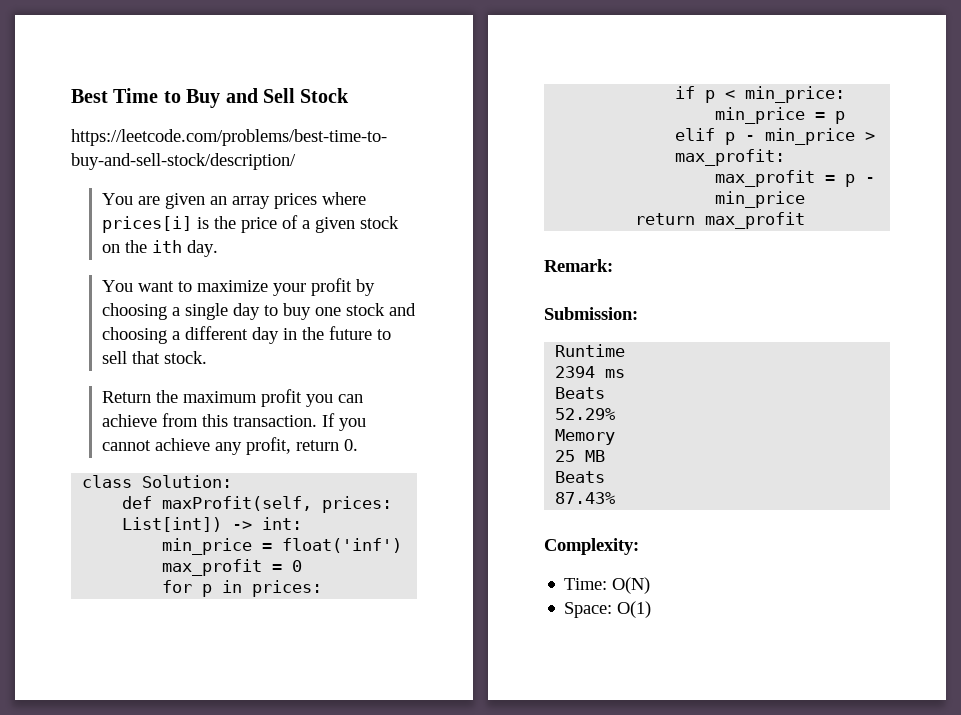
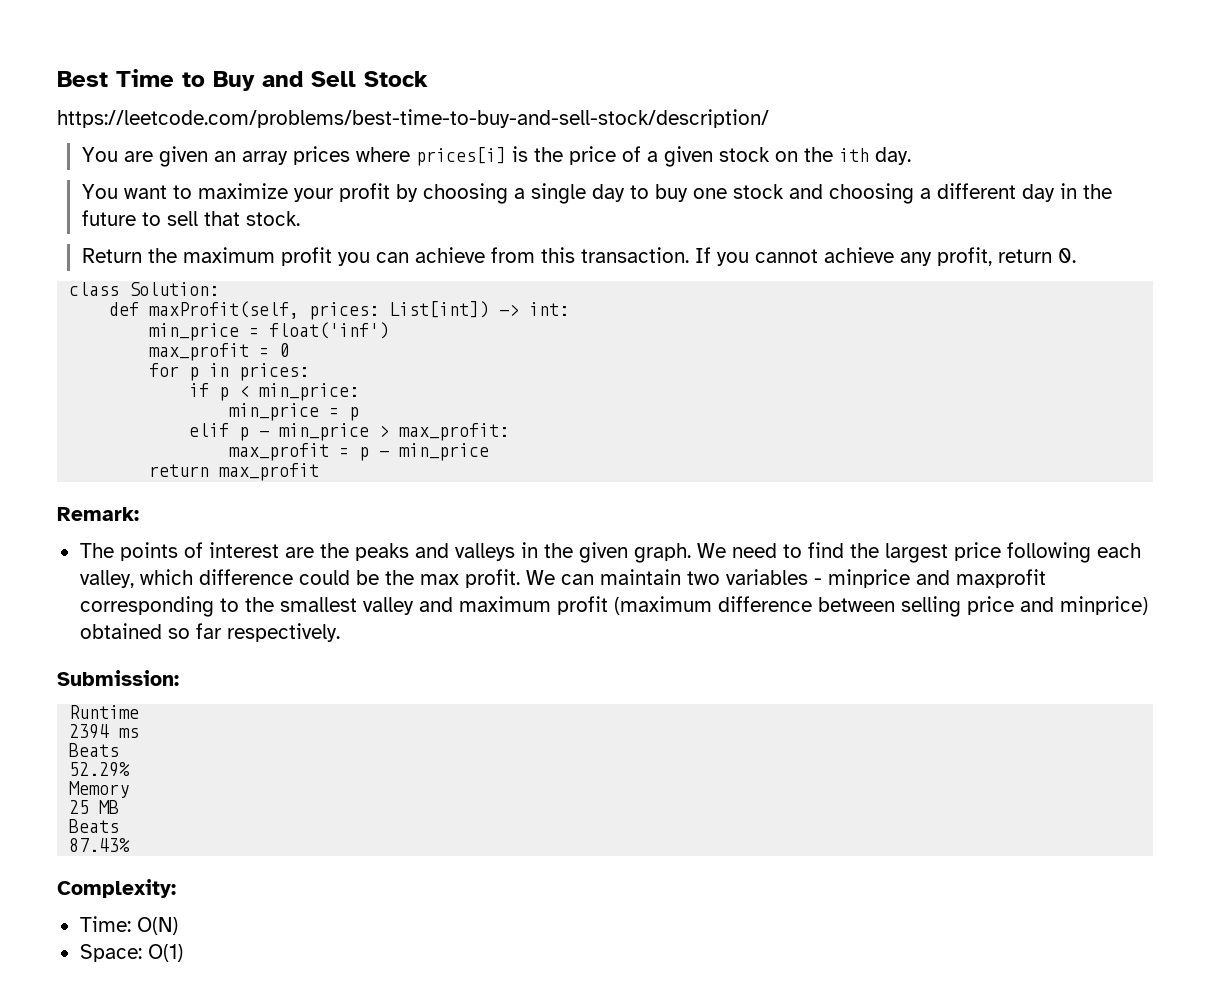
+ The points of interest are the peaks and valleys in the given graph. We need to find the largest price following each valley, which difference could be the max profit. We can maintain two variables - minprice and maxprofit corresponding to the smallest valley and maximum profit (maximum difference between selling price and minprice) obtained so far respectively.

